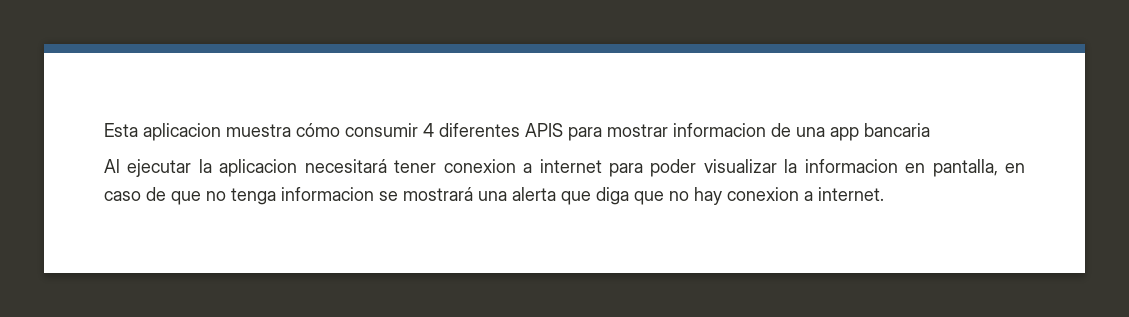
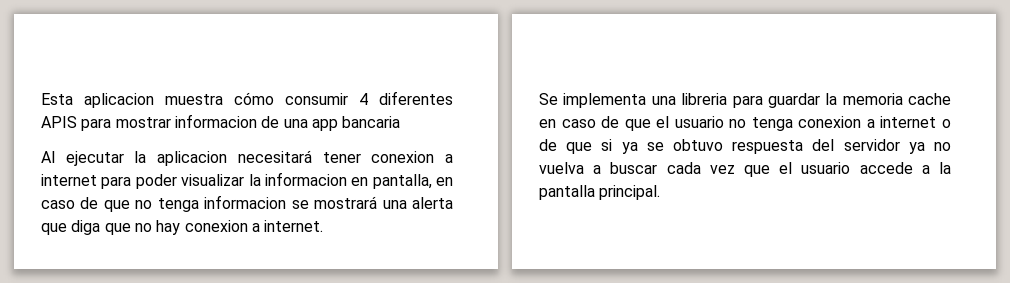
+ Se implementa una libreria para guardar la memoria cache en caso de que el usuario no tenga conexion a internet o de que si ya se obtuvo respuesta del servidor ya no vuelva a buscar cada vez que el usuario accede a la pantalla principal.

